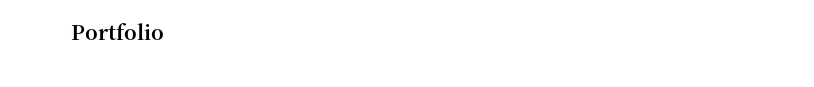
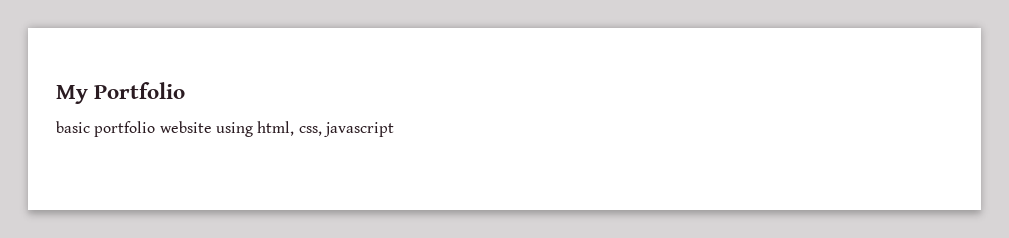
- Portfolio
+ My Portfolio
+ basic portfolio website using html, css, javascript

